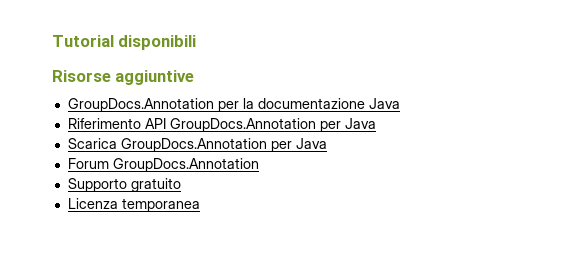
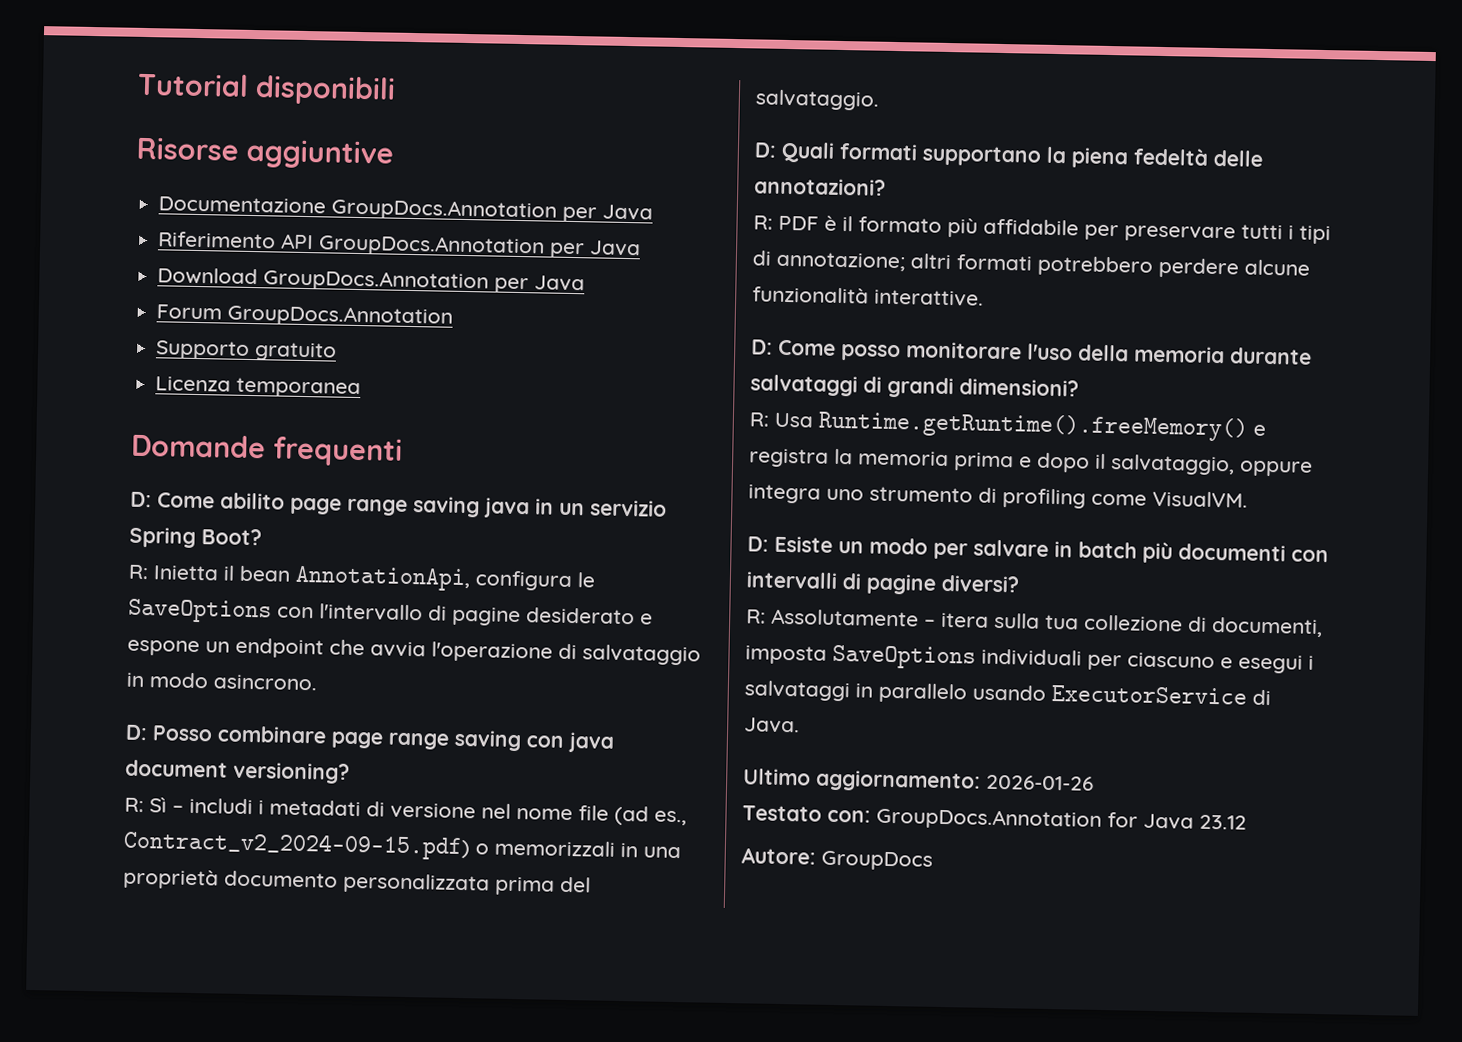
- GroupDocs.Annotation per la documentazione Java
+ Documentazione GroupDocs.Annotation per Java
- Scarica GroupDocs.Annotation per Java
+ Download GroupDocs.Annotation per Java
+ Domande frequenti
+ D: Come abilito page range saving java in un servizio Spring Boot?
+ R: Inietta il bean AnnotationApi, configura le SaveOptions con l'intervallo di pagine desiderato e espone un endpoint che avvia l'operazione di salvataggio in modo asincrono.
+ D: Posso combinare page range saving con java document versioning?
+ R: Sì – includi i metadati di versione nel nome file (ad es., Contract_v2_2024-09-15.pdf) o memorizzali in una proprietà documento personalizzata prima del salvataggio.
+ D: Quali formati supportano la piena fedeltà delle annotazioni?
+ R: PDF è il formato più affidabile per preservare tutti i tipi di annotazione; altri formati potrebbero perdere alcune funzionalità interattive.
+ D: Come posso monitorare l'uso della memoria durante salvataggi di grandi dimensioni?
+ R: Usa Runtime.getRuntime().freeMemory() e registra la memoria prima e dopo il salvataggio, oppure integra uno strumento di profiling come VisualVM.
+ D: Esiste un modo per salvare in batch più documenti con intervalli di pagine diversi?
+ R: Assolutamente – itera sulla tua collezione di documenti, imposta SaveOptions individuali per ciascuno e esegui i salvataggi in parallelo usando ExecutorService di Java.
+ Ultimo aggiornamento: 2026-01-26
+ Testato con: GroupDocs.Annotation for Java 23.12
+ Autore: GroupDocs

